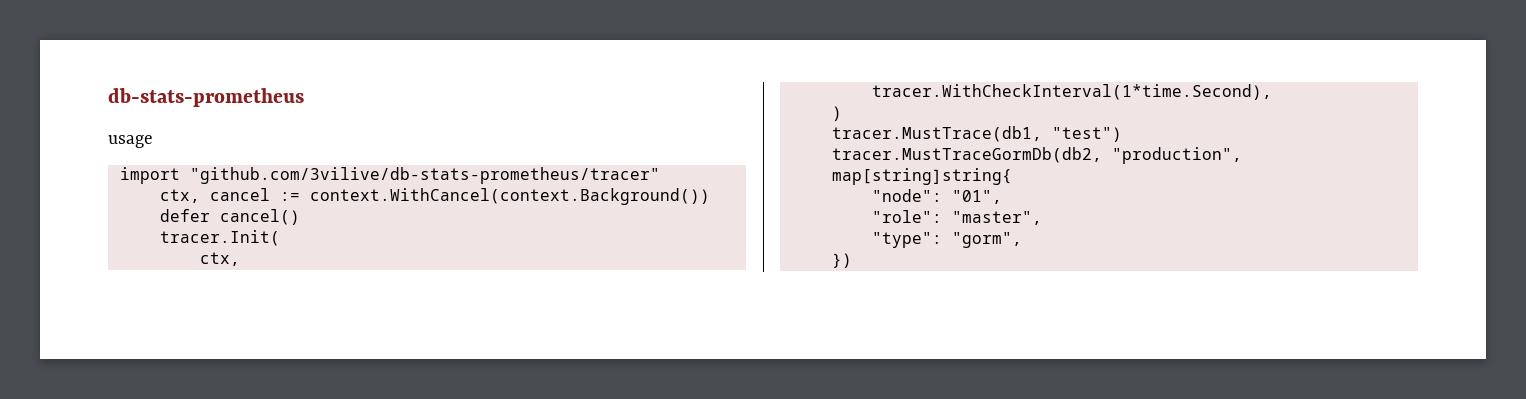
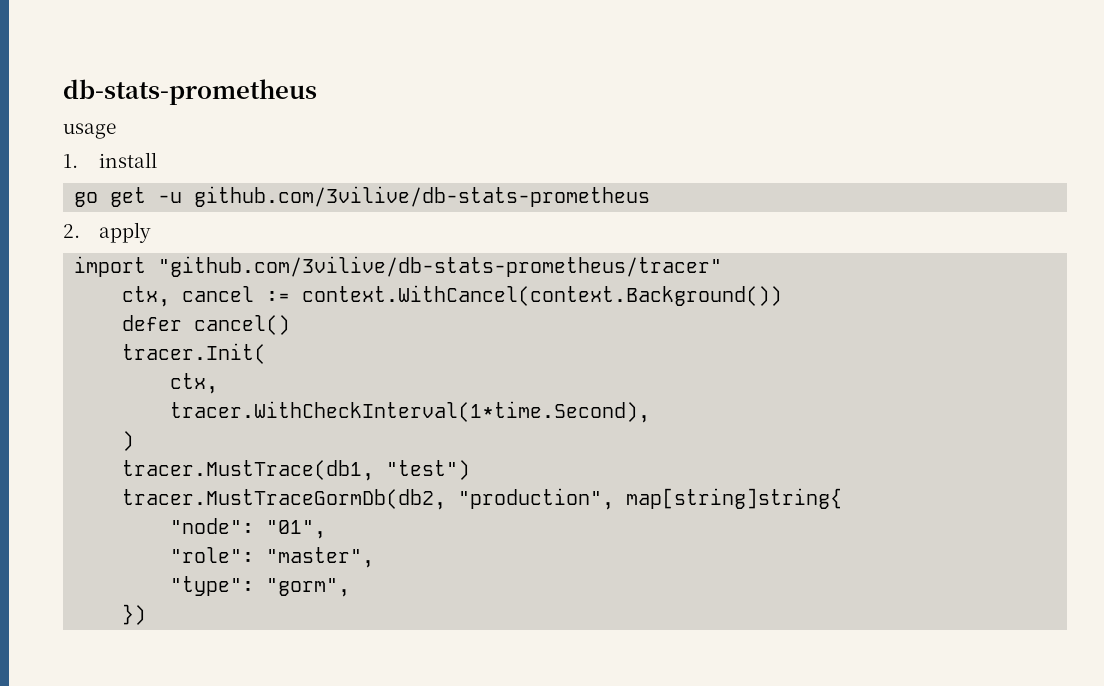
+ 1. install
+ go get -u github.com/3vilive/db-stats-prometheus
+ 2. apply

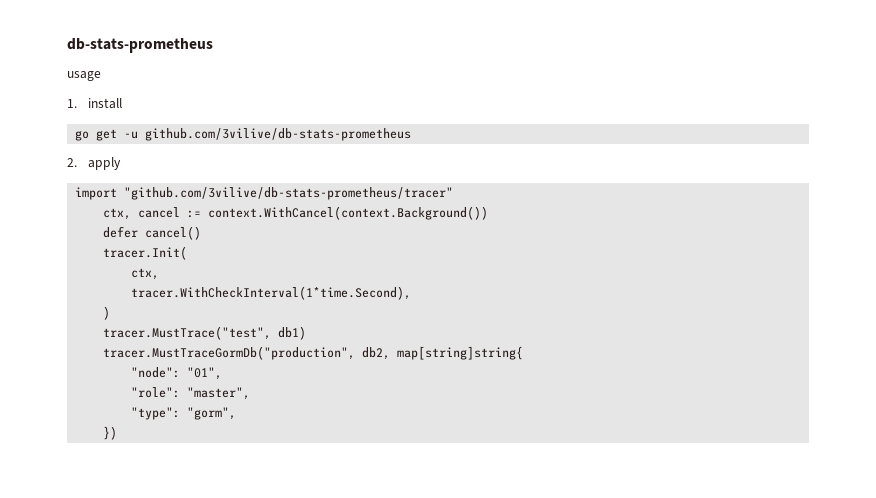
- tracer.MustTrace(db1, "test")
- tracer.MustTraceGormDb(db2, "production", map[string]string{
+ tracer.MustTrace("test", db1)
+ tracer.MustTraceGormDb("production", db2, map[string]string{

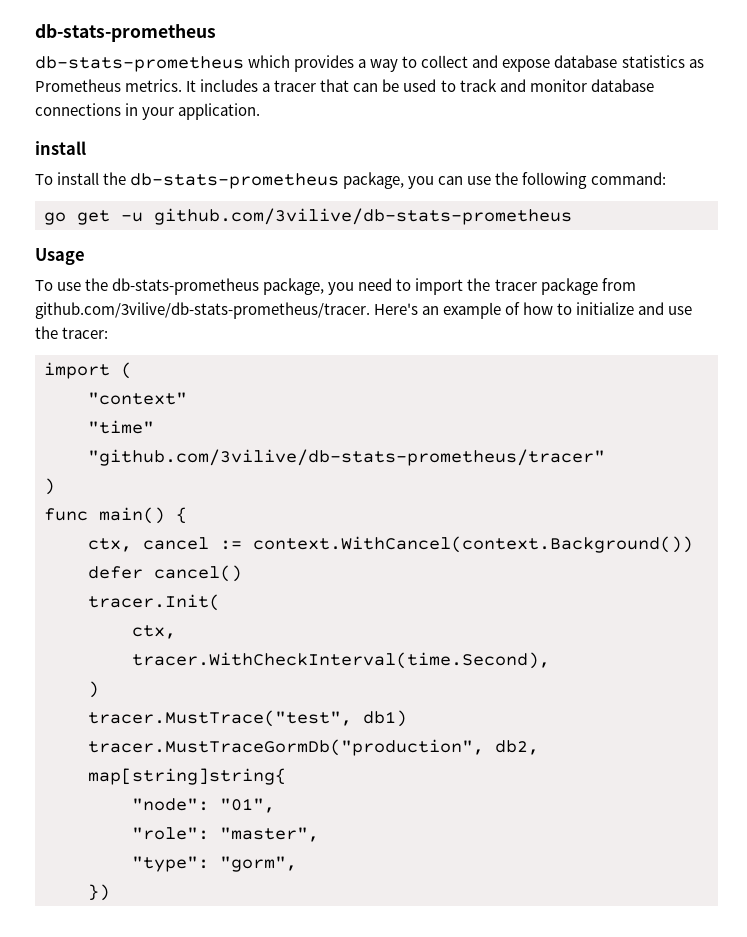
- usage
- 1. install
+ db-stats-prometheus which provides a way to collect and expose database statistics as Prometheus metrics. It includes a tracer that can be used to track and monitor database connections in your application.
+ install
+ To install the db-stats-prometheus package, you can use the following command:
  go get -u github.com/3vilive/db-stats-prometheus
- 2. apply
- import "github.com/3vilive/db-stats-prometheus/tracer"
+ Usage
+ To use the db-stats-prometheus package, you need to import the tracer package from github.com/3vilive/db-stats-prometheus/tracer. Here's an example of how to initialize and use the tracer:
+ import (
+ "context"
+ "time"
+ "github.com/3vilive/db-stats-prometheus/tracer"
+ )
+ func main() {
- tracer.WithCheckInterval(1*time.Second),
+ tracer.WithCheckInterval(time.Second),

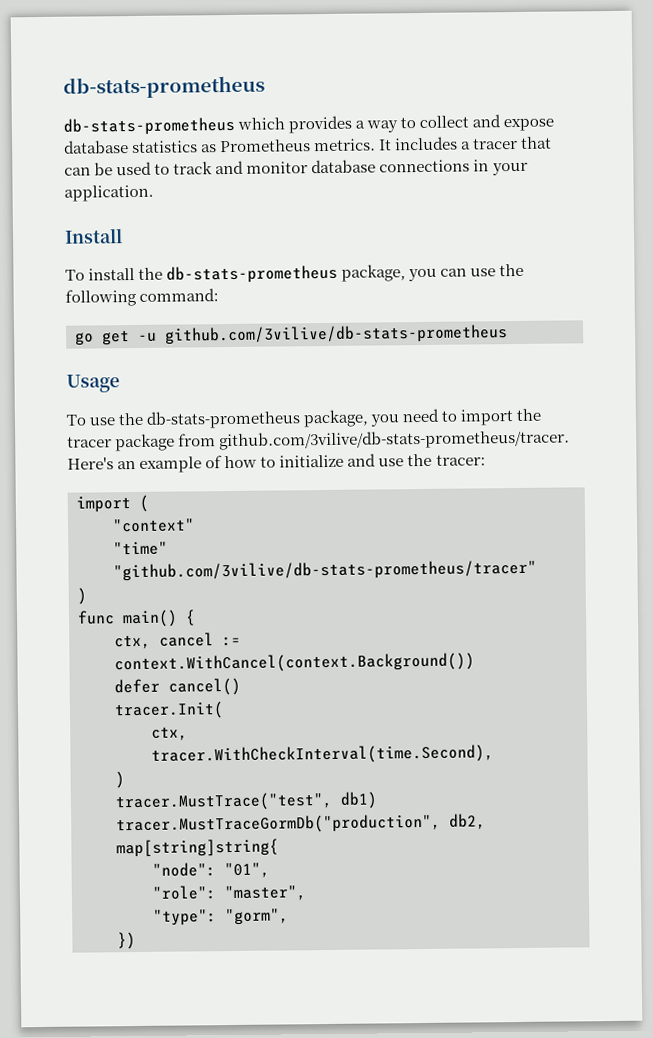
  It includes a tracer that can be used to track and monitor database connections in your application.
- install
+ Install

